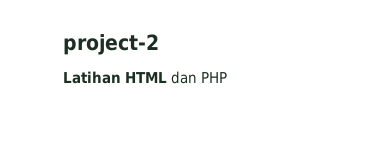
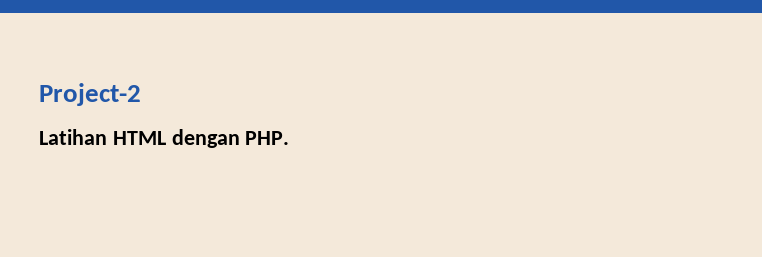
- project-2
+ Project-2
- Latihan HTML dan PHP
+ Latihan HTML dengan PHP.

